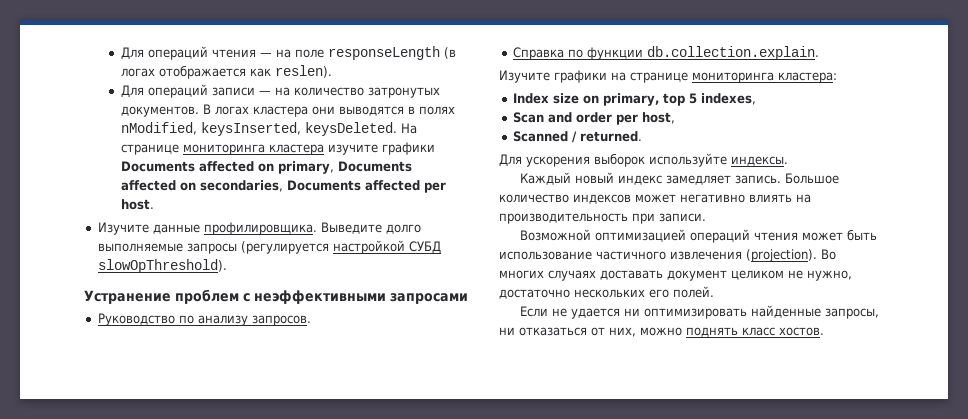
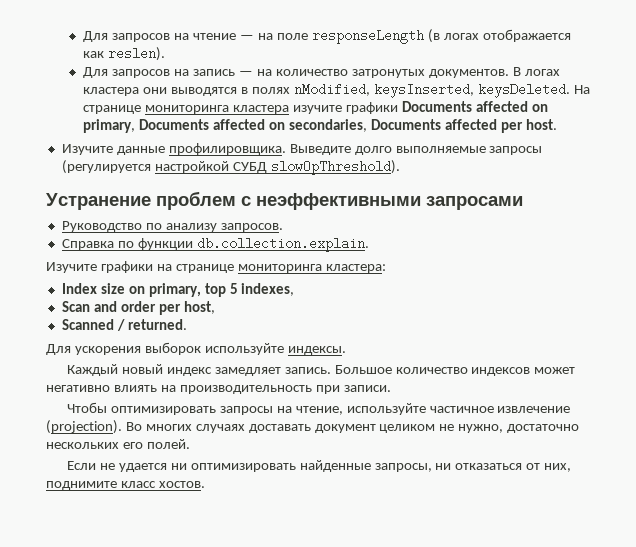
- Для операций чтения — на поле responseLength (в логах отображается как reslen).
+ Для запросов на чтение — на поле responseLength (в логах отображается как reslen).
- Для операций записи — на количество затронутых документов.
+ Для запросов на запись — на количество затронутых документов.
- Возможной оптимизацией операций чтения может быть использование частичного извлечения (projection).
+ Чтобы оптимизировать запросы на чтение, используйте частичное извлечение (projection).
- Если не удается ни оптимизировать найденные запросы, ни отказаться от них, можно поднять класс хостов.
+ Если не удается ни оптимизировать найденные запросы, ни отказаться от них, поднимите класс хостов.

